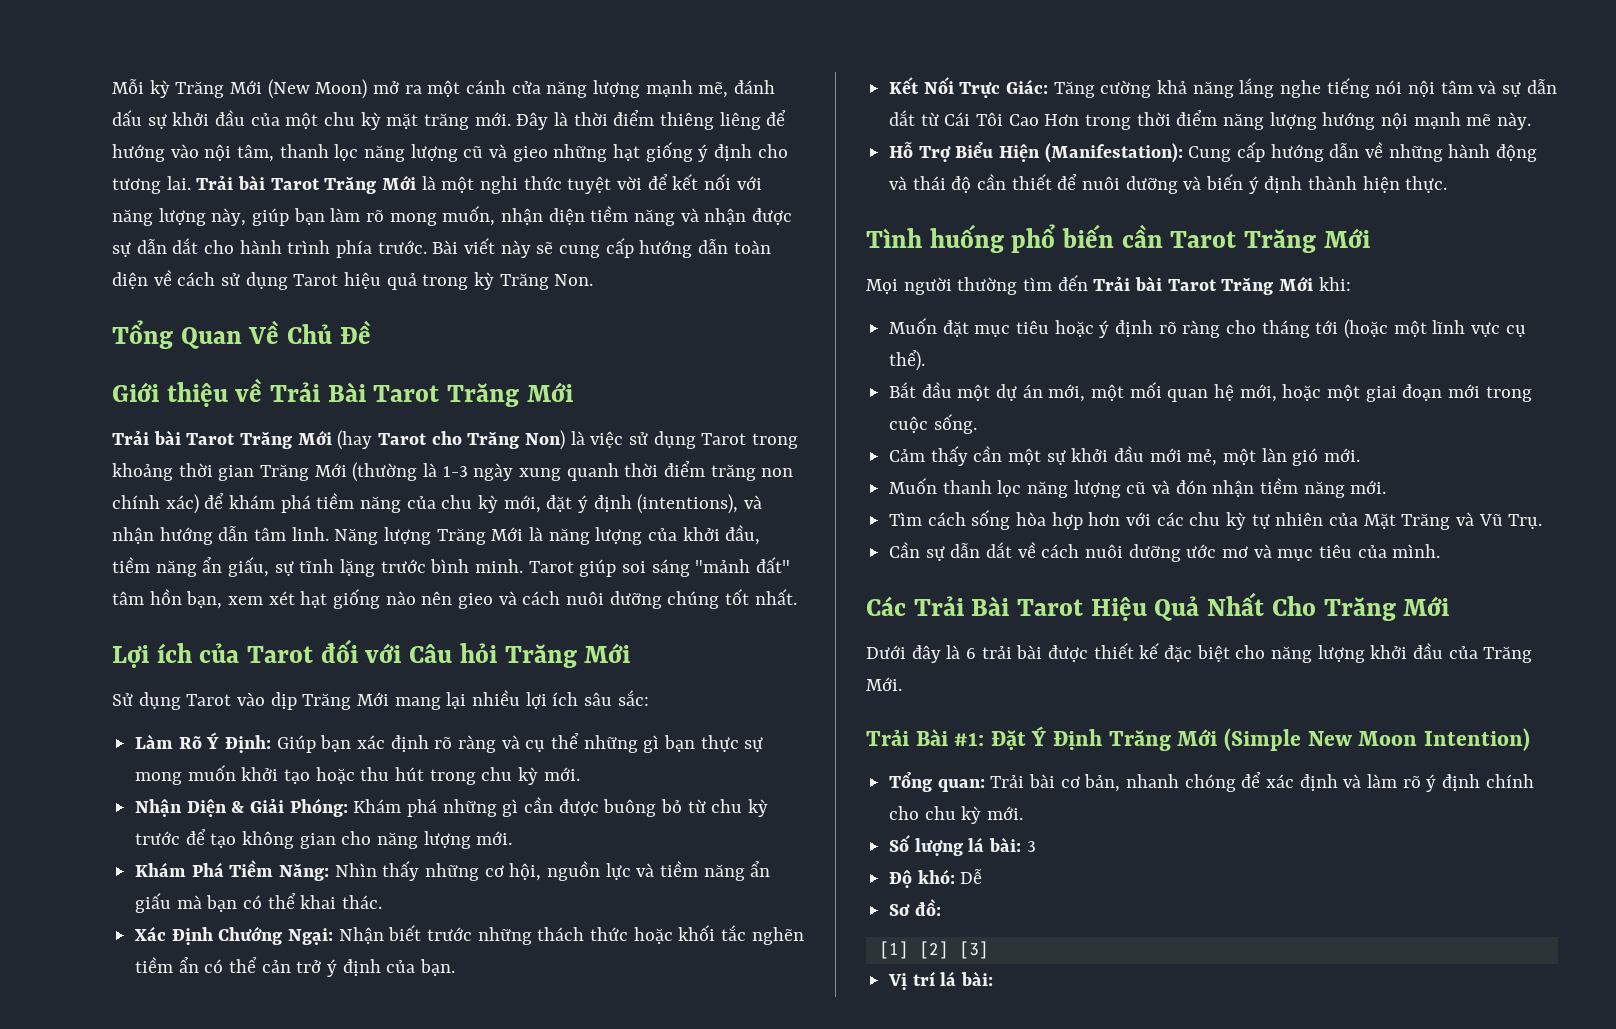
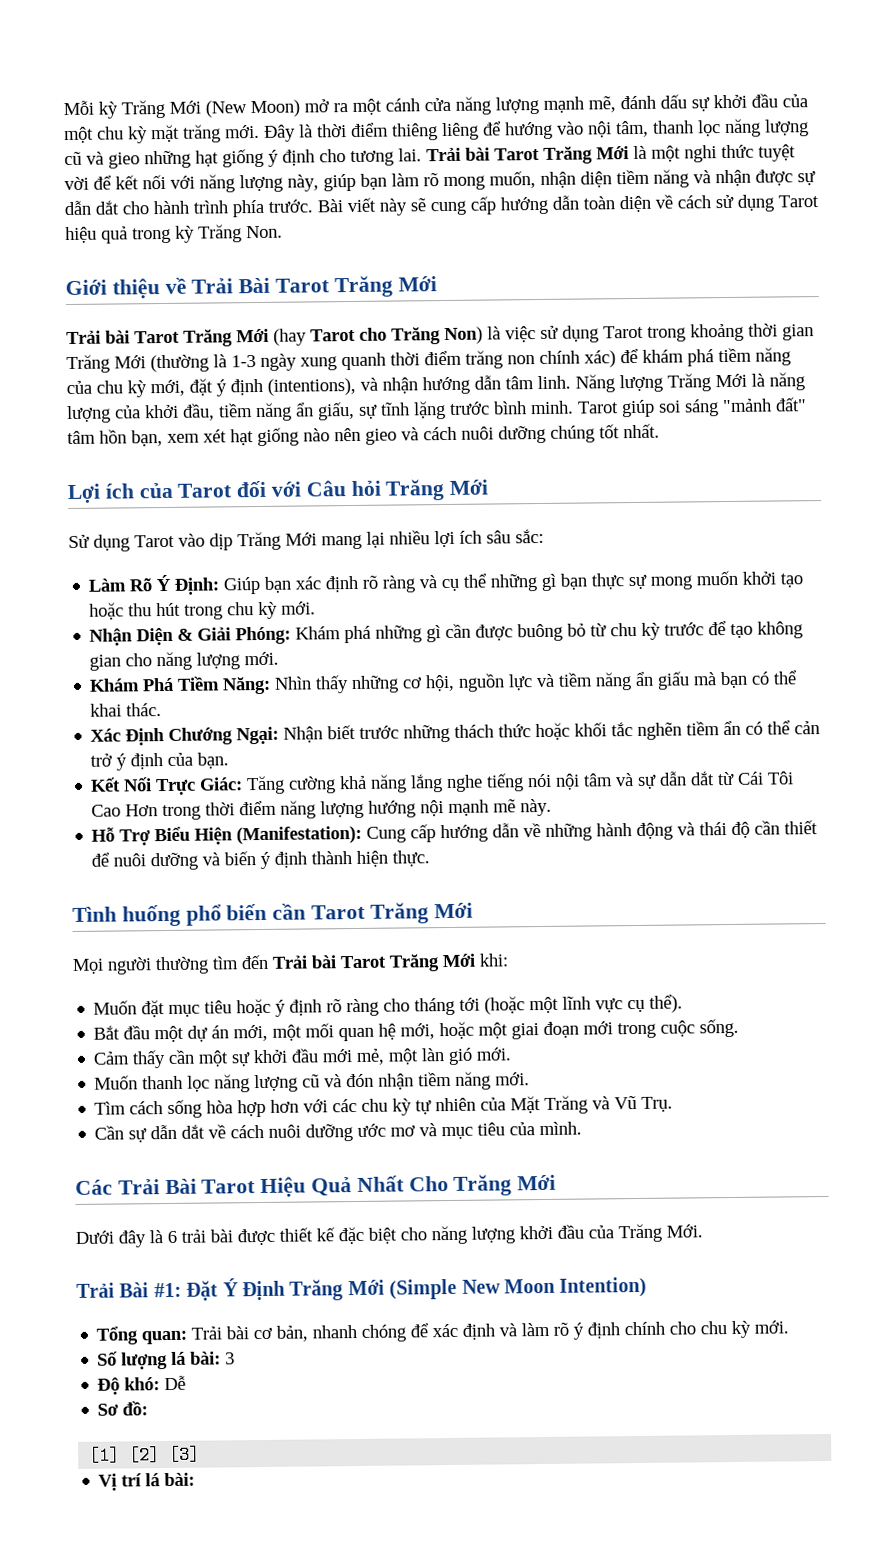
- Tổng Quan Về Chủ Đề

